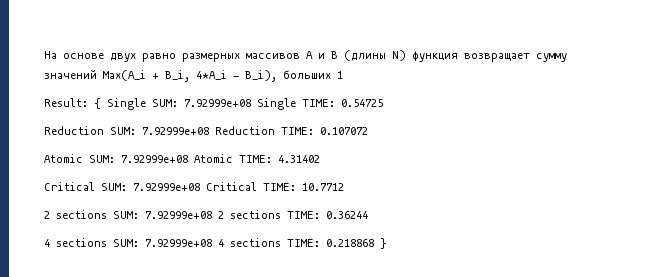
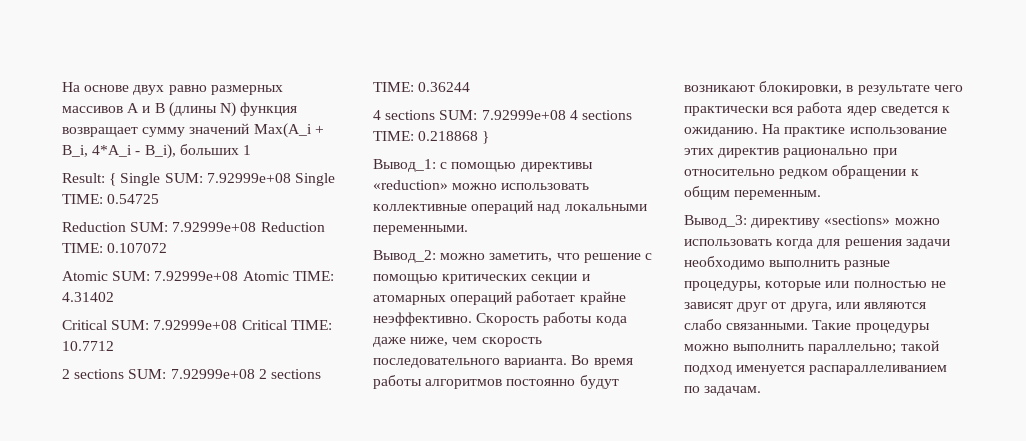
+ Вывод_1: с помощью директивы «reduction» можно использовать коллективные операций над локальными переменными.
+ Вывод_2: можно заметить, что решение с помощью критических секции и атомарных операций работает крайне неэффективно. Скорость работы кода даже ниже, чем скорость последовательного варианта. Во время работы алгоритмов постоянно будут возникают блокировки, в результате чего практически вся работа ядер сведется к ожиданию. На практике использование этих директив рационально при относительно редком обращении к общим переменным.
+ Вывод_3: директиву «sections» можно использовать когда для решения задачи необходимо выполнить разные процедуры, которые или полностью не зависят друг от друга, или являются слабо связанными. Такие процедуры можно выполнить параллельно; такой подход именуется распараллеливанием по задачам.

